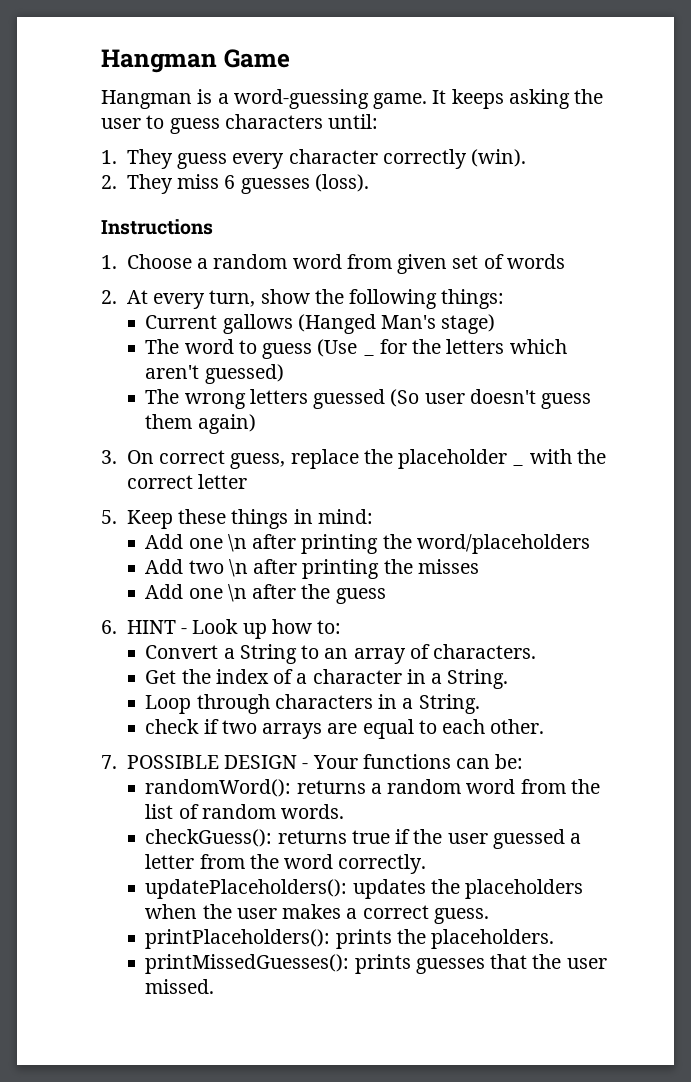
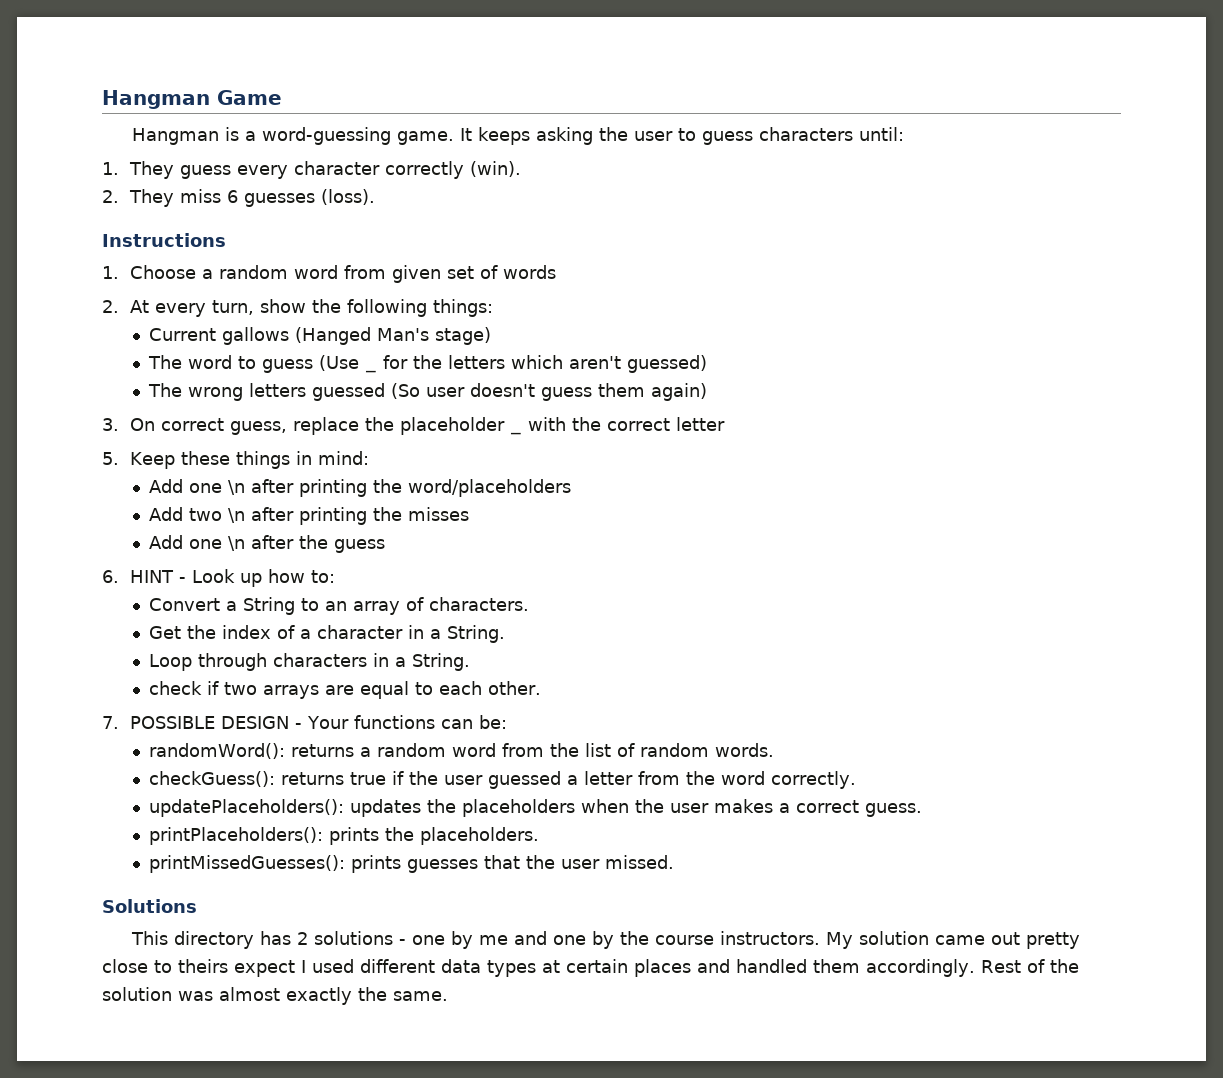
+ Solutions
+ This directory has 2 solutions - one by me and one by the course instructors. My solution came out pretty close to theirs expect I used different data types at certain places and handled them accordingly. Rest of the solution was almost exactly the same.

